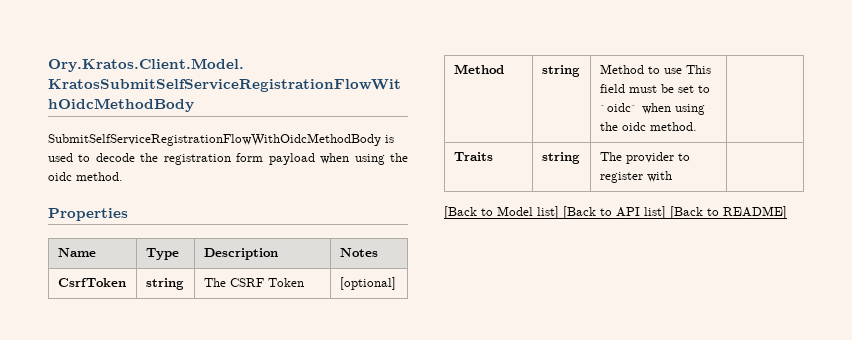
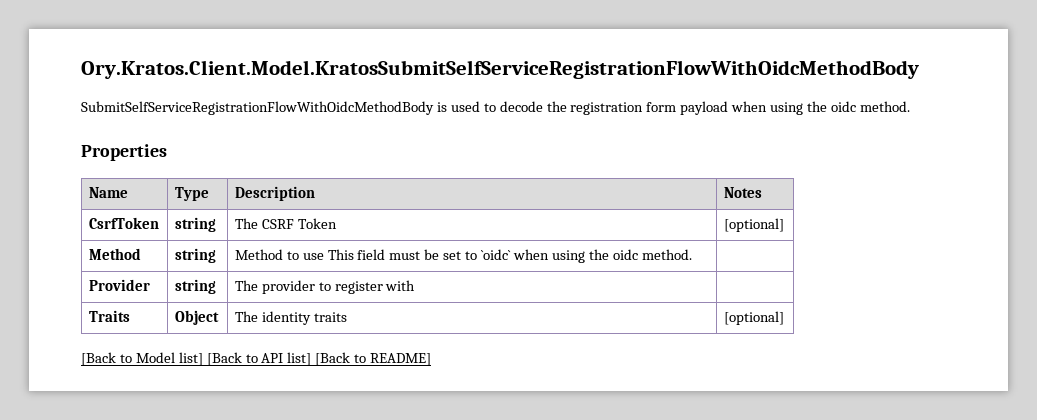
- Traits | string | The provider to register with |
+ Provider | string | The provider to register with |
+ Traits | Object | The identity traits | [optional]

